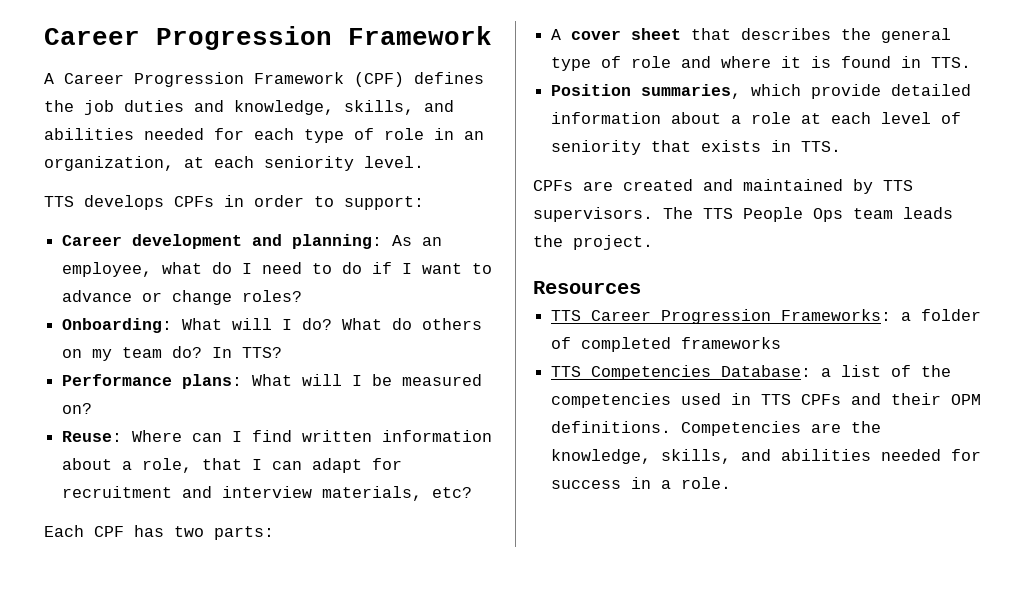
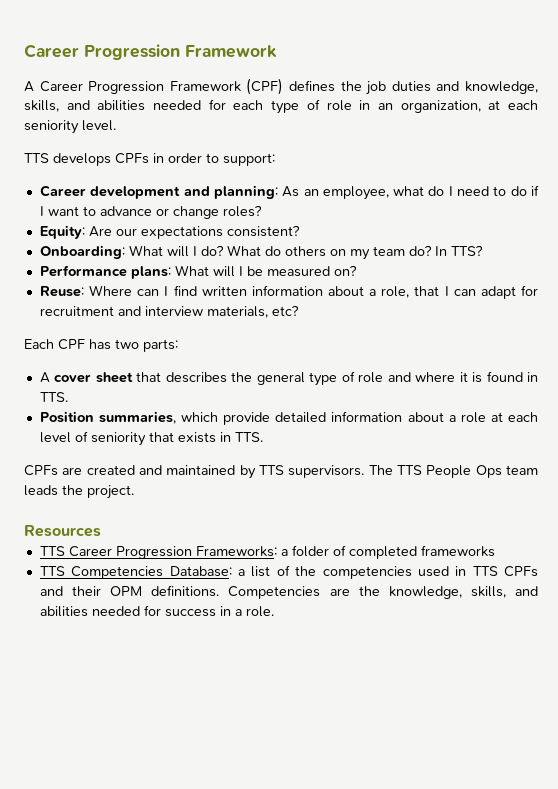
+ Equity: Are our expectations consistent?

